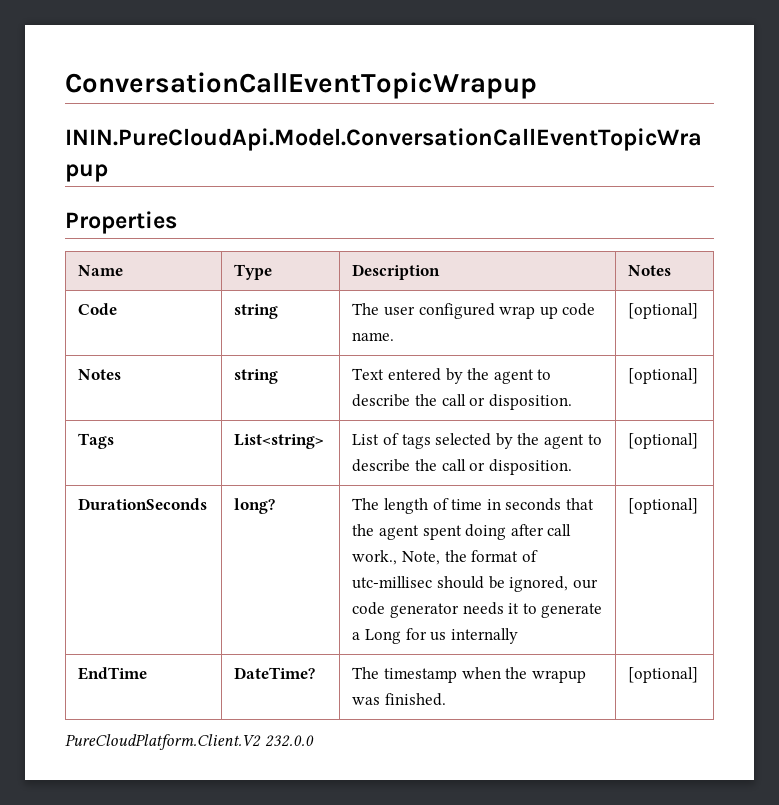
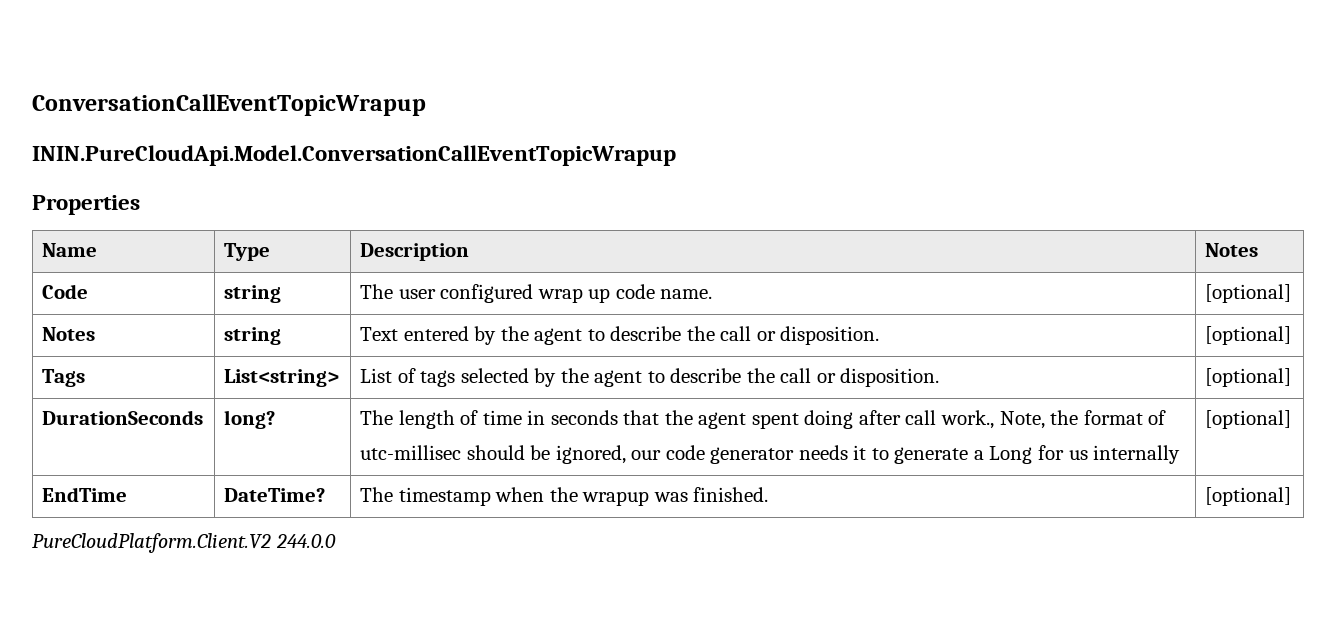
- PureCloudPlatform.Client.V2 232.0.0
+ PureCloudPlatform.Client.V2 244.0.0

